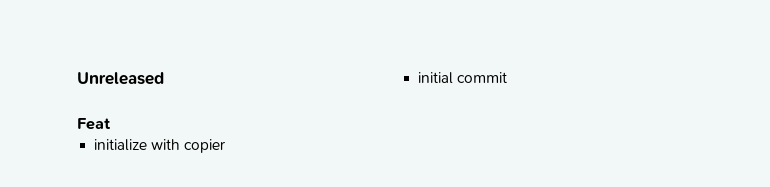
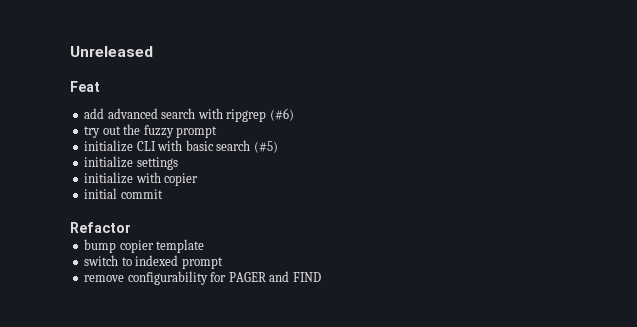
+ add advanced search with ripgrep (#6)
+ try out the fuzzy prompt
+ initialize CLI with basic search (#5)
+ initialize settings
+ Refactor
+ bump copier template
+ switch to indexed prompt
+ remove configurability for PAGER and FIND

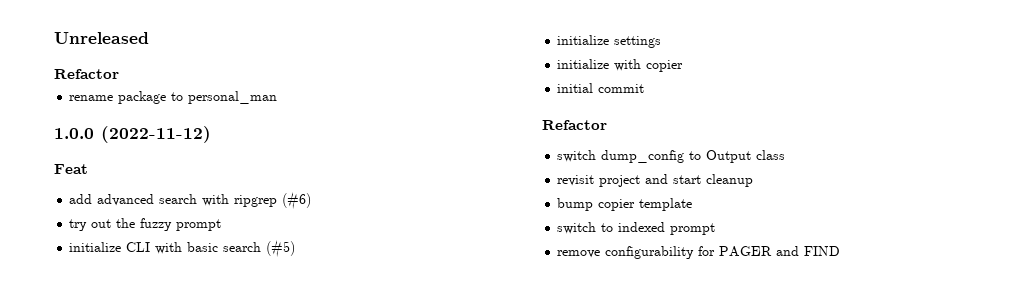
  Unreleased
+ Refactor
+ rename package to personal_man
+ 1.0.0 (2022-11-12)
+ switch dump_config to Output class
+ revisit project and start cleanup

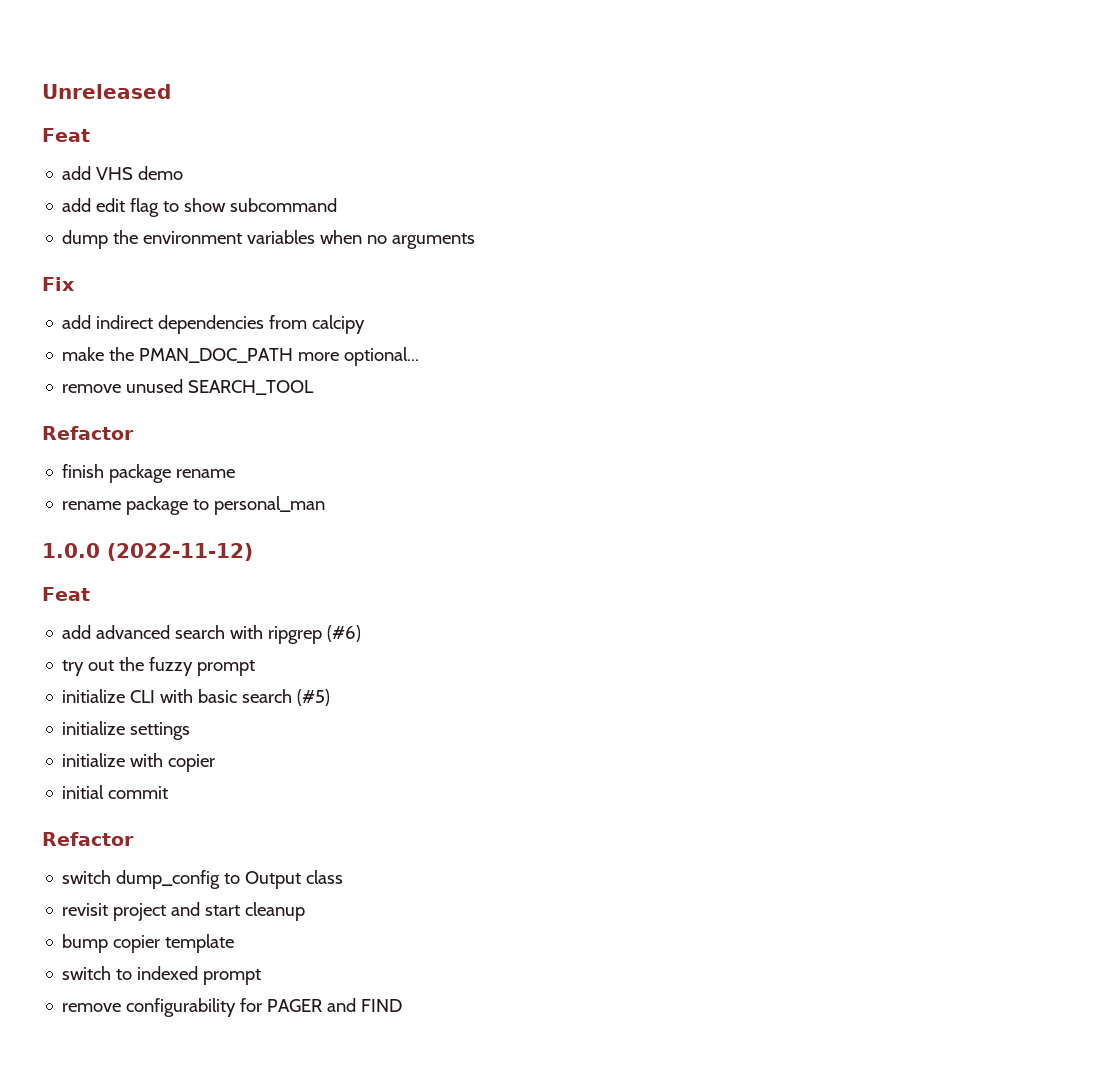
  Unreleased
+ Feat
+ add VHS demo
+ add edit flag to show subcommand
+ dump the environment variables when no arguments
+ Fix
+ add indirect dependencies from calcipy
+ make the PMAN_DOC_PATH more optional...
+ remove unused SEARCH_TOOL
  Refactor
+ finish package rename

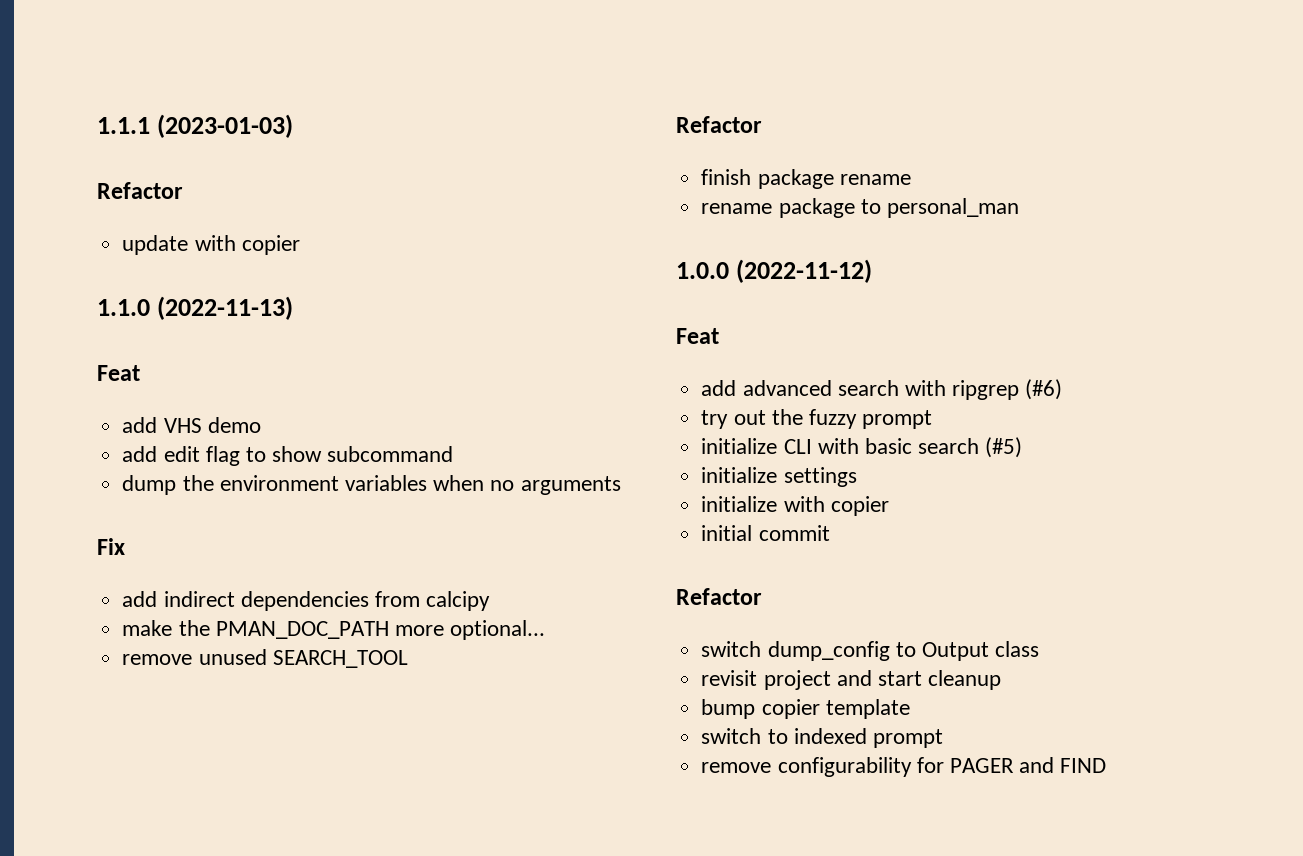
- Unreleased
+ 1.1.1 (2023-01-03)
+ Refactor
+ update with copier
+ 1.1.0 (2022-11-13)

